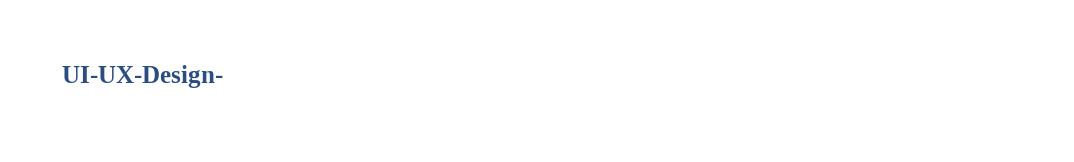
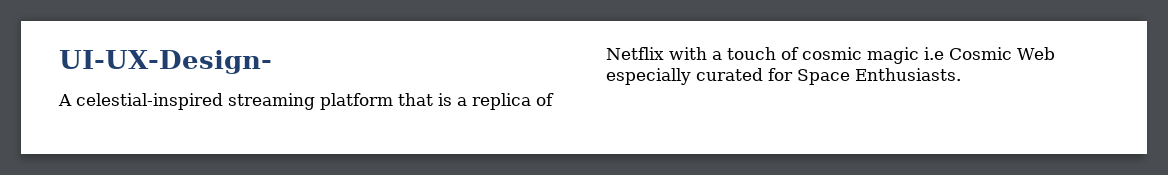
+ A celestial-inspired streaming platform that is a replica of Netflix with a touch of cosmic magic i.e Cosmic Web especially curated for Space Enthusiasts.

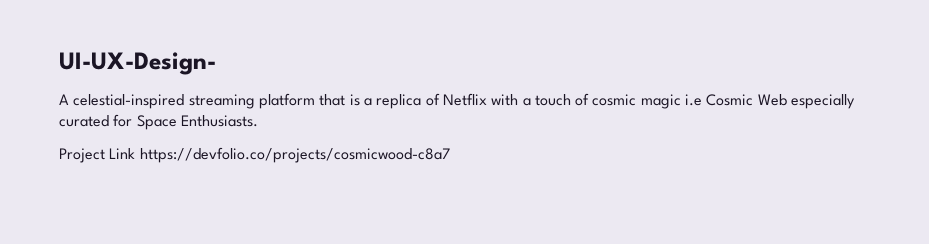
+ Project Link https://devfolio.co/projects/cosmicwood-c8a7

